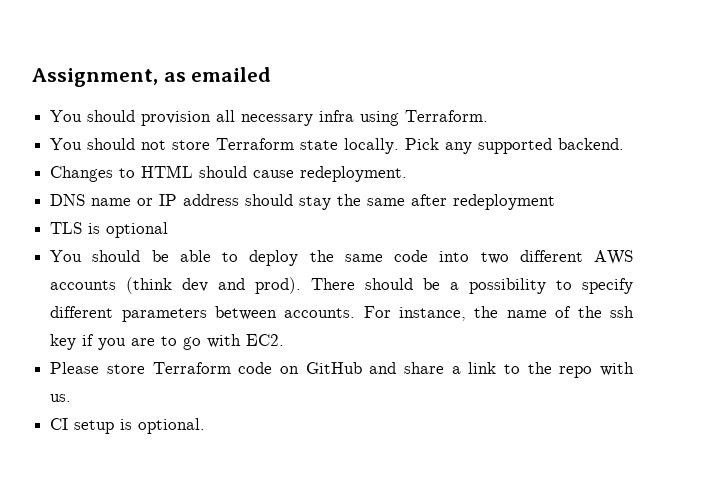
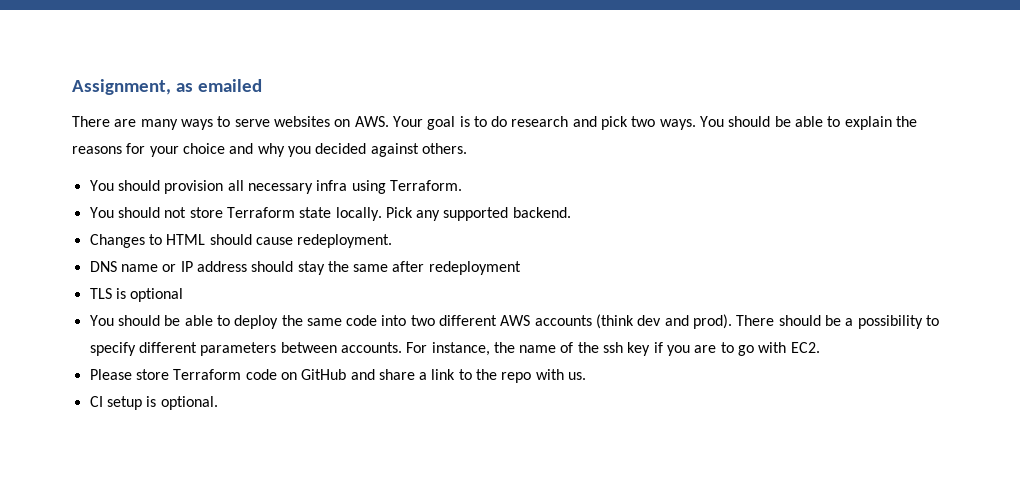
+ There are many ways to serve websites on AWS. Your goal is to do research and pick two ways. You should be able to explain the reasons for your choice and why you decided against others.

